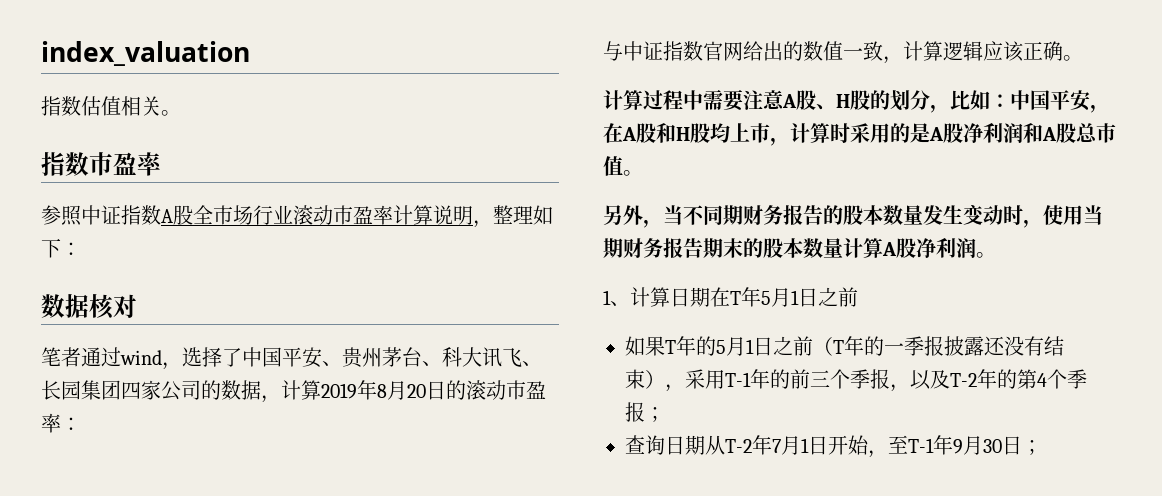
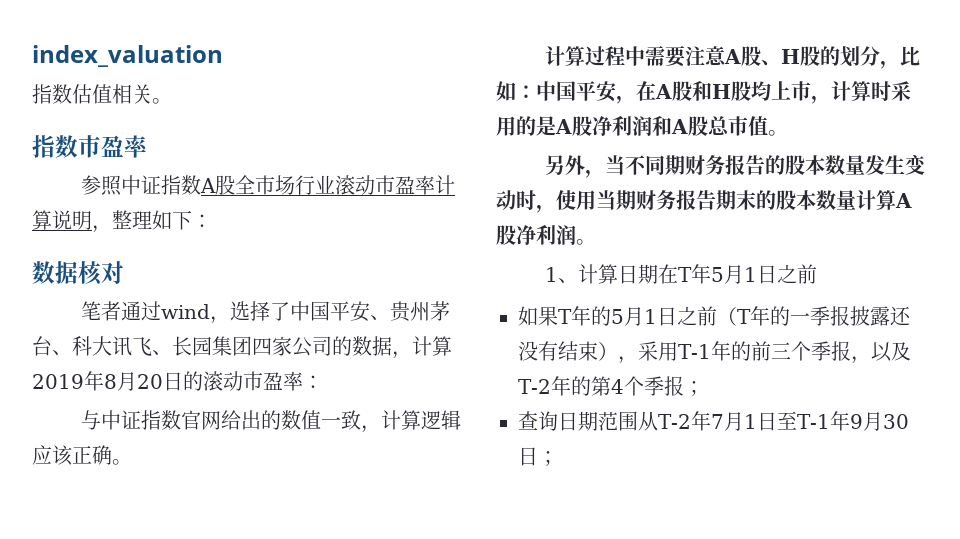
- 查询日期从T-2年7月1日开始，至T-1年9月30日；
+ 查询日期范围从T-2年7月1日至T-1年9月30日；

